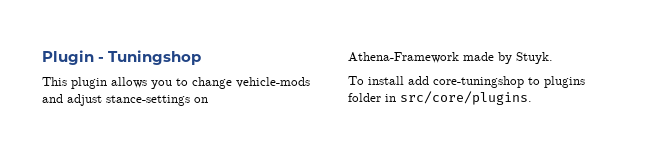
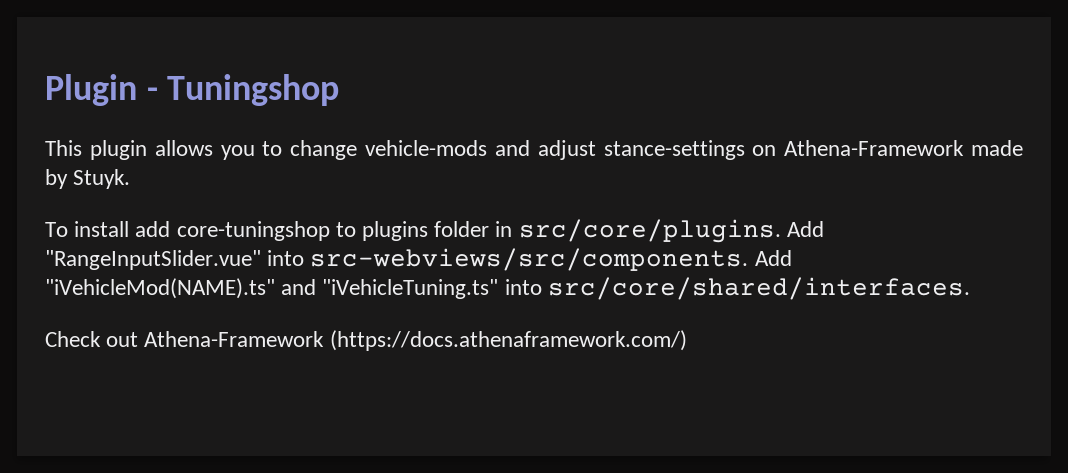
+ Add "RangeInputSlider.vue" into src-webviews/src/components. Add "iVehicleMod(NAME).ts" and "iVehicleTuning.ts" into src/core/shared/interfaces.
+ Check out Athena-Framework (https://docs.athenaframework.com/)

